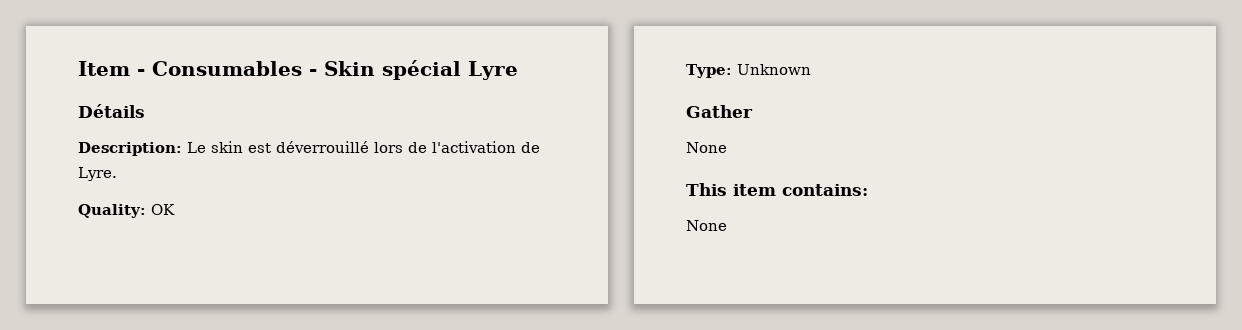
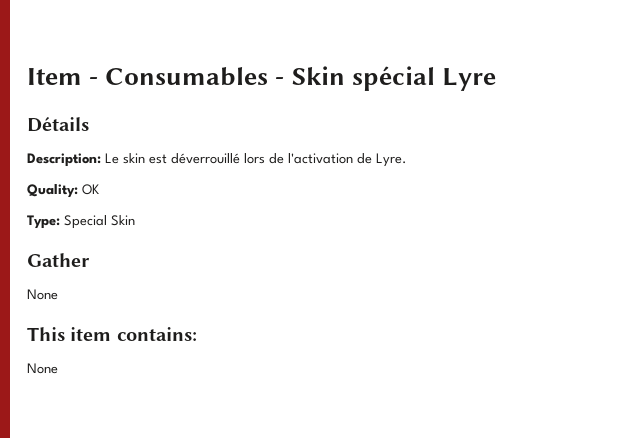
- Type: Unknown
+ Type: Special Skin

